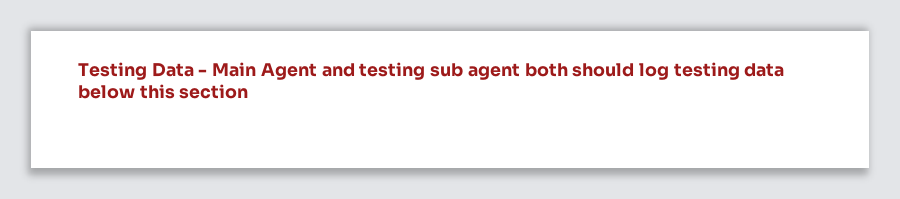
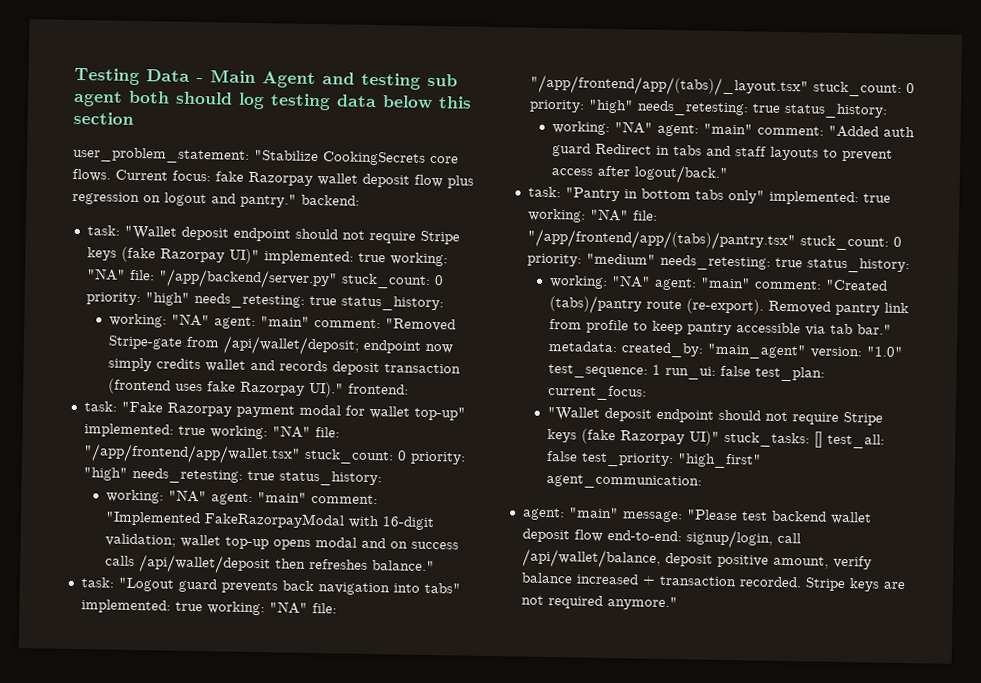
+ user_problem_statement: "Stabilize CookingSecrets core flows. Current focus: fake Razorpay wallet deposit flow plus regression on logout and pantry." backend:
+ task: "Wallet deposit endpoint should not require Stripe keys (fake Razorpay UI)" implemented: true working: "NA" file: "/app/backend/server.py" stuck_count: 0 priority: "high" needs_retesting: true status_history:
+ working: "NA" agent: "main" comment: "Removed Stripe-gate from /api/wallet/deposit; endpoint now simply credits wallet and records deposit transaction (frontend uses fake Razorpay UI)." frontend:
+ task: "Fake Razorpay payment modal for wallet top-up" implemented: true working: "NA" file: "/app/frontend/app/wallet.tsx" stuck_count: 0 priority: "high" needs_retesting: true status_history:
+ working: "NA" agent: "main" comment: "Implemented FakeRazorpayModal with 16-digit validation; wallet top-up opens modal and on success calls /api/wallet/deposit then refreshes balance."
+ task: "Logout guard prevents back navigation into tabs" implemented: true working: "NA" file: "/app/frontend/app/(tabs)/_layout.tsx" stuck_count: 0 priority: "high" needs_retesting: true status_history:
+ working: "NA" agent: "main" comment: "Added auth guard Redirect in tabs and staff layouts to prevent access after logout/back."
+ task: "Pantry in bottom tabs only" implemented: true working: "NA" file: "/app/frontend/app/(tabs)/pantry.tsx" stuck_count: 0 priority: "medium" needs_retesting: true status_history:
+ working: "NA" agent: "main" comment: "Created (tabs)/pantry route (re-export). Removed pantry link from profile to keep pantry accessible via tab bar." metadata: created_by: "main_agent" version: "1.0" test_sequence: 1 run_ui: false test_plan: current_focus:
+ "Wallet deposit endpoint should not require Stripe keys (fake Razorpay UI)" stuck_tasks: [] test_all: false test_priority: "high_first" agent_communication:
+ agent: "main" message: "Please test backend wallet deposit flow end-to-end: signup/login, call /api/wallet/balance, deposit positive amount, verify balance increased + transaction recorded. Stripe keys are not required anymore."

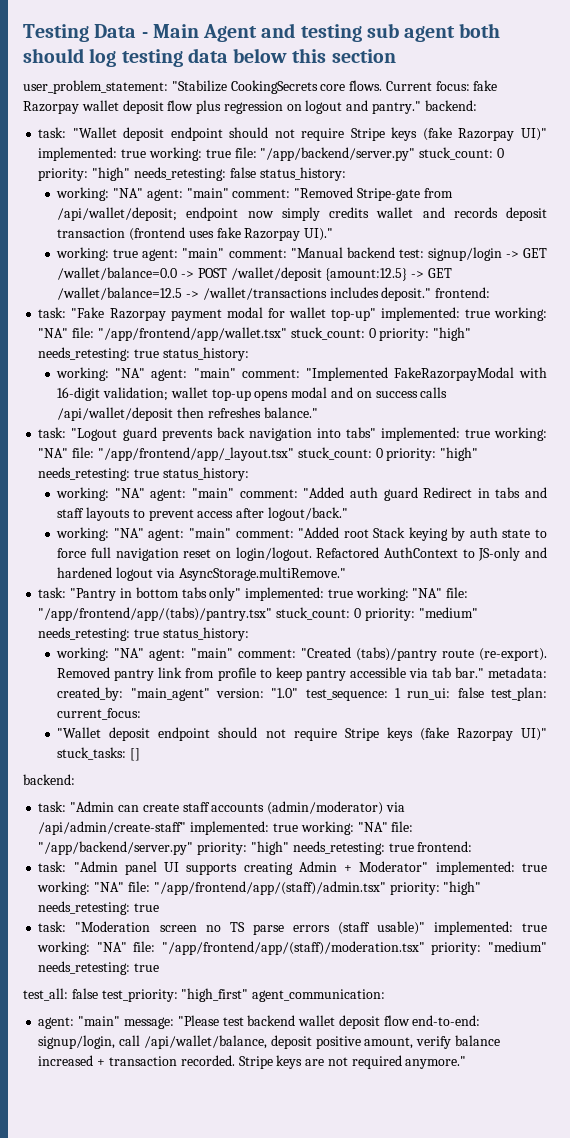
- task: "Wallet deposit endpoint should not require Stripe keys (fake Razorpay UI)" implemented: true working: "NA" file: "/app/backend/server.py" stuck_count: 0 priority: "high" needs_retesting: true status_history:
+ task: "Wallet deposit endpoint should not require Stripe keys (fake Razorpay UI)" implemented: true working: true file: "/app/backend/server.py" stuck_count: 0 priority: "high" needs_retesting: false status_history:
- working: "NA" agent: "main" comment: "Removed Stripe-gate from /api/wallet/deposit; endpoint now simply credits wallet and records deposit transaction (frontend uses fake Razorpay UI)." frontend:
+ working: "NA" agent: "main" comment: "Removed Stripe-gate from /api/wallet/deposit; endpoint now simply credits wallet and records deposit transaction (frontend uses fake Razorpay UI)."
+ working: true agent: "main" comment: "Manual backend test: signup/login -> GET /wallet/balance=0.0 -> POST /wallet/deposit {amount:12.5} -> GET /wallet/balance=12.5 -> /wallet/transactions includes deposit." frontend:
- task: "Logout guard prevents back navigation into tabs" implemented: true working: "NA" file: "/app/frontend/app/(tabs)/_layout.tsx" stuck_count: 0 priority: "high" needs_retesting: true status_history:
+ task: "Logout guard prevents back navigation into tabs" implemented: true working: "NA" file: "/app/frontend/app/_layout.tsx" stuck_count: 0 priority: "high" needs_retesting: true status_history:
+ working: "NA" agent: "main" comment: "Added root Stack keying by auth state to force full navigation reset on login/logout. Refactored AuthContext to JS-only and hardened logout via AsyncStorage.multiRemove."
- "Wallet deposit endpoint should not require Stripe keys (fake Razorpay UI)" stuck_tasks: [] test_all: false test_priority: "high_first" agent_communication:
+ "Wallet deposit endpoint should not require Stripe keys (fake Razorpay UI)" stuck_tasks: []
+ backend:
+ task: "Admin can create staff accounts (admin/moderator) via /api/admin/create-staff" implemented: true working: "NA" file: "/app/backend/server.py" priority: "high" needs_retesting: true frontend:
+ task: "Admin panel UI supports creating Admin + Moderator" implemented: true working: "NA" file: "/app/frontend/app/(staff)/admin.tsx" priority: "high" needs_retesting: true
+ task: "Moderation screen no TS parse errors (staff usable)" implemented: true working: "NA" file: "/app/frontend/app/(staff)/moderation.tsx" priority: "medium" needs_retesting: true
+ test_all: false test_priority: "high_first" agent_communication:

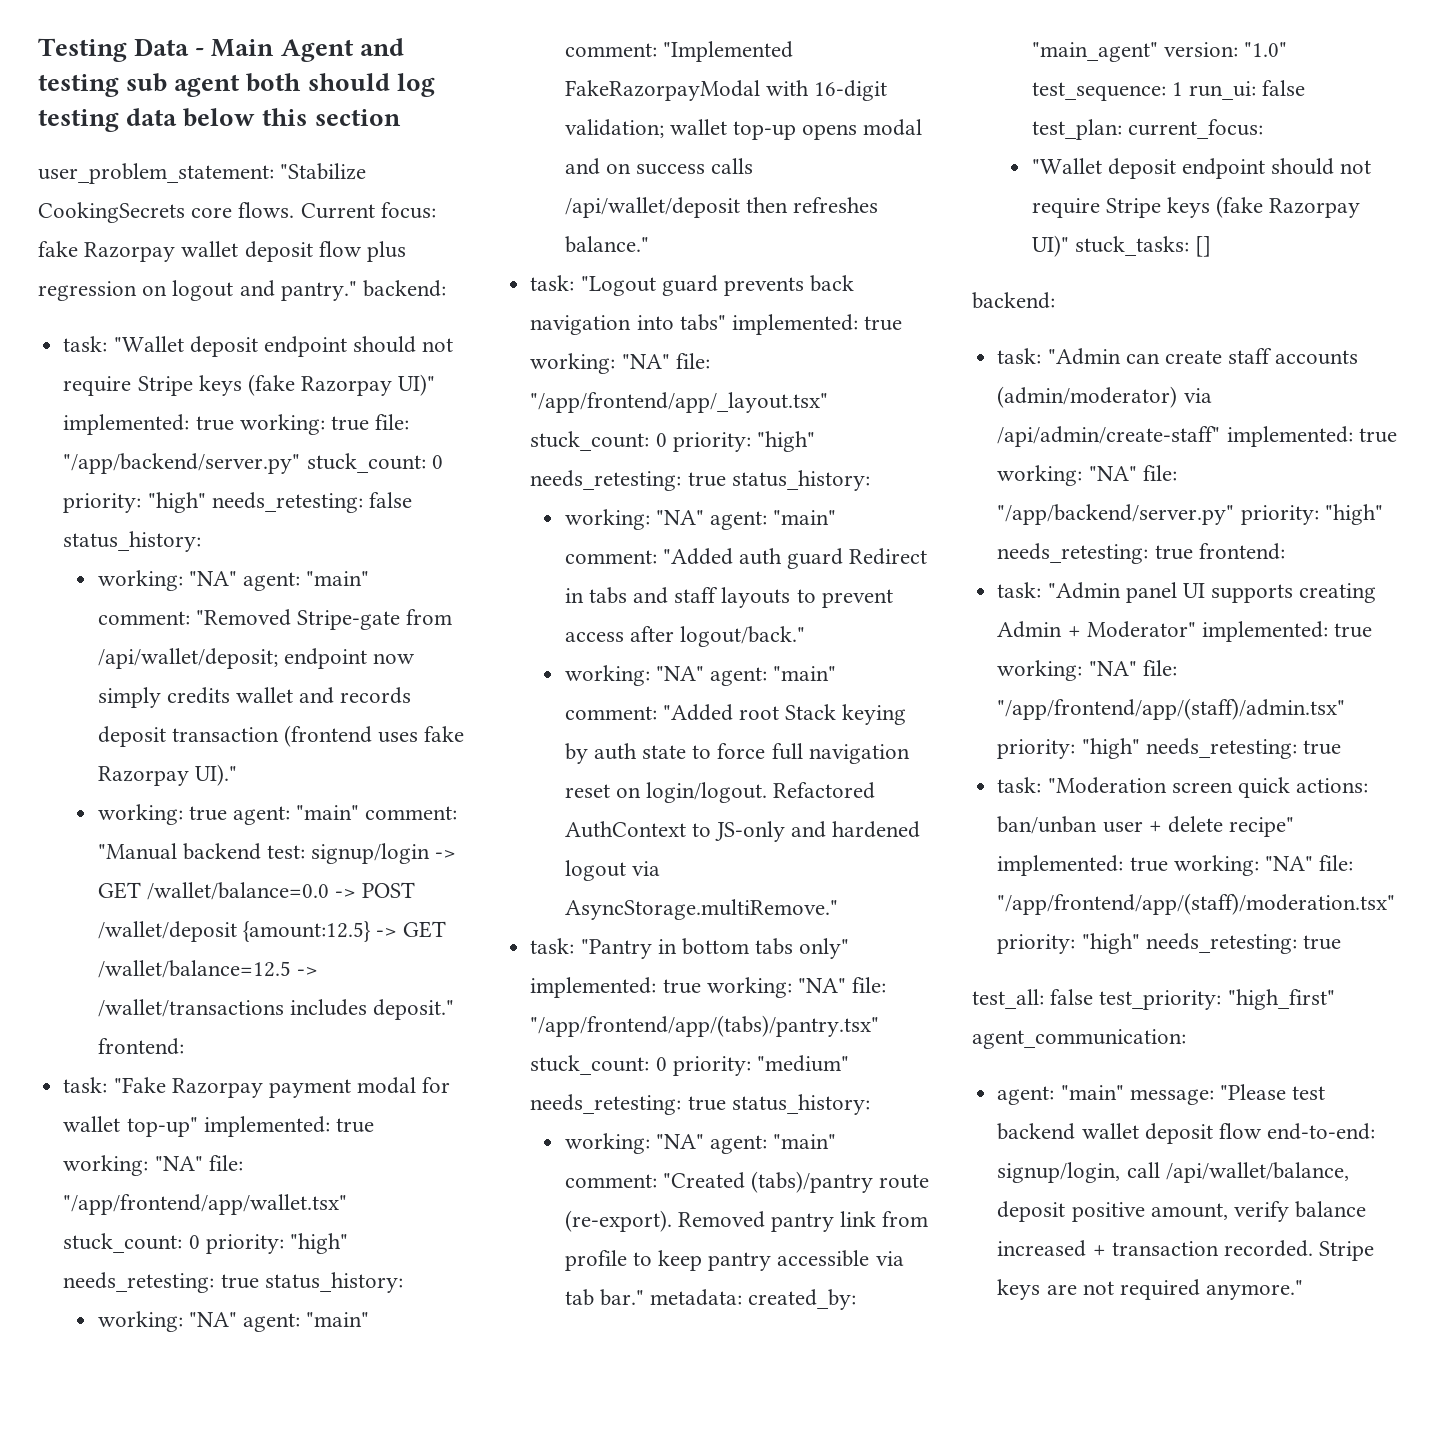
- task: "Moderation screen no TS parse errors (staff usable)" implemented: true working: "NA" file: "/app/frontend/app/(staff)/moderation.tsx" priority: "medium" needs_retesting: true
+ task: "Moderation screen quick actions: ban/unban user + delete recipe" implemented: true working: "NA" file: "/app/frontend/app/(staff)/moderation.tsx" priority: "high" needs_retesting: true

